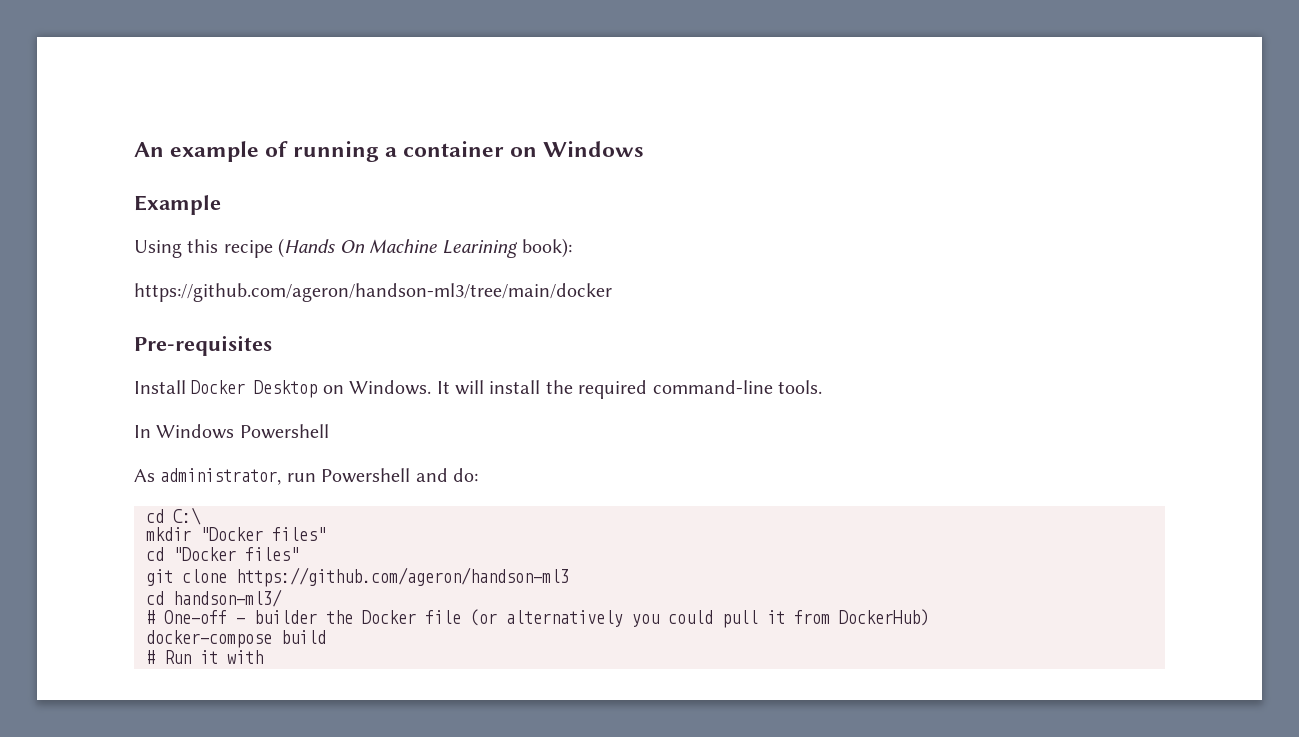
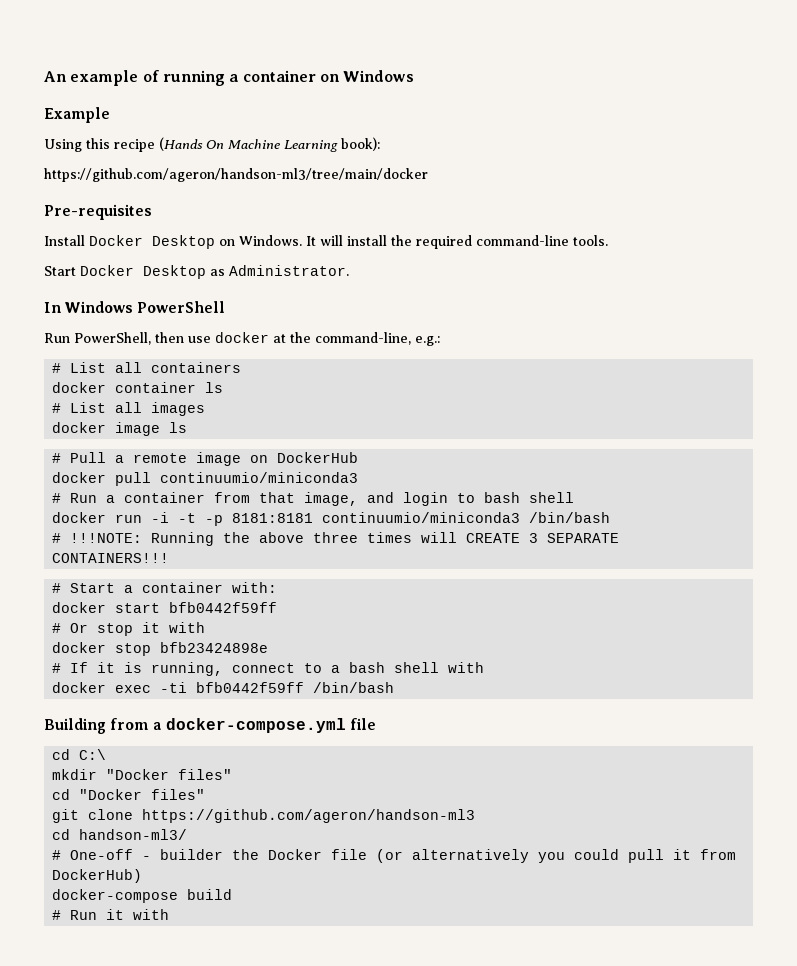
- Using this recipe (Hands On Machine Learining book):
+ Using this recipe (Hands On Machine Learning book):
- In Windows Powershell
- As administrator, run Powershell and do:
+ Start Docker Desktop as Administrator.
+ In Windows PowerShell
+ Run PowerShell, then use docker at the command-line, e.g.:
+ # List all containers
+ docker container ls
+ # List all images
+ docker image ls
+ # Pull a remote image on DockerHub
+ docker pull continuumio/miniconda3
+ # Run a container from that image, and login to bash shell
+ docker run -i -t -p 8181:8181 continuumio/miniconda3 /bin/bash
+ # !!!NOTE: Running the above three times will CREATE 3 SEPARATE CONTAINERS!!!
+ # Start a container with:
+ docker start bfb0442f59ff
+ # Or stop it with
+ docker stop bfb23424898e
+ # If it is running, connect to a bash shell with
+ docker exec -ti bfb0442f59ff /bin/bash
+ Building from a docker-compose.yml file

